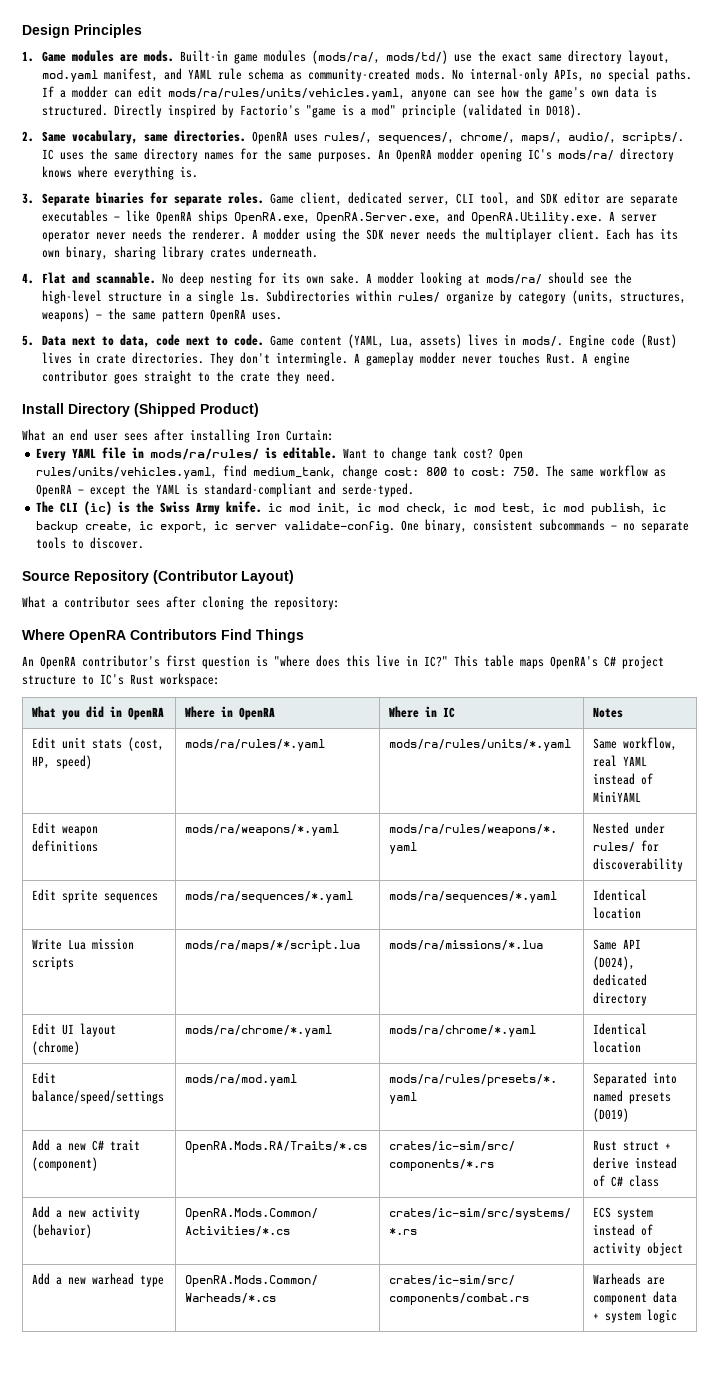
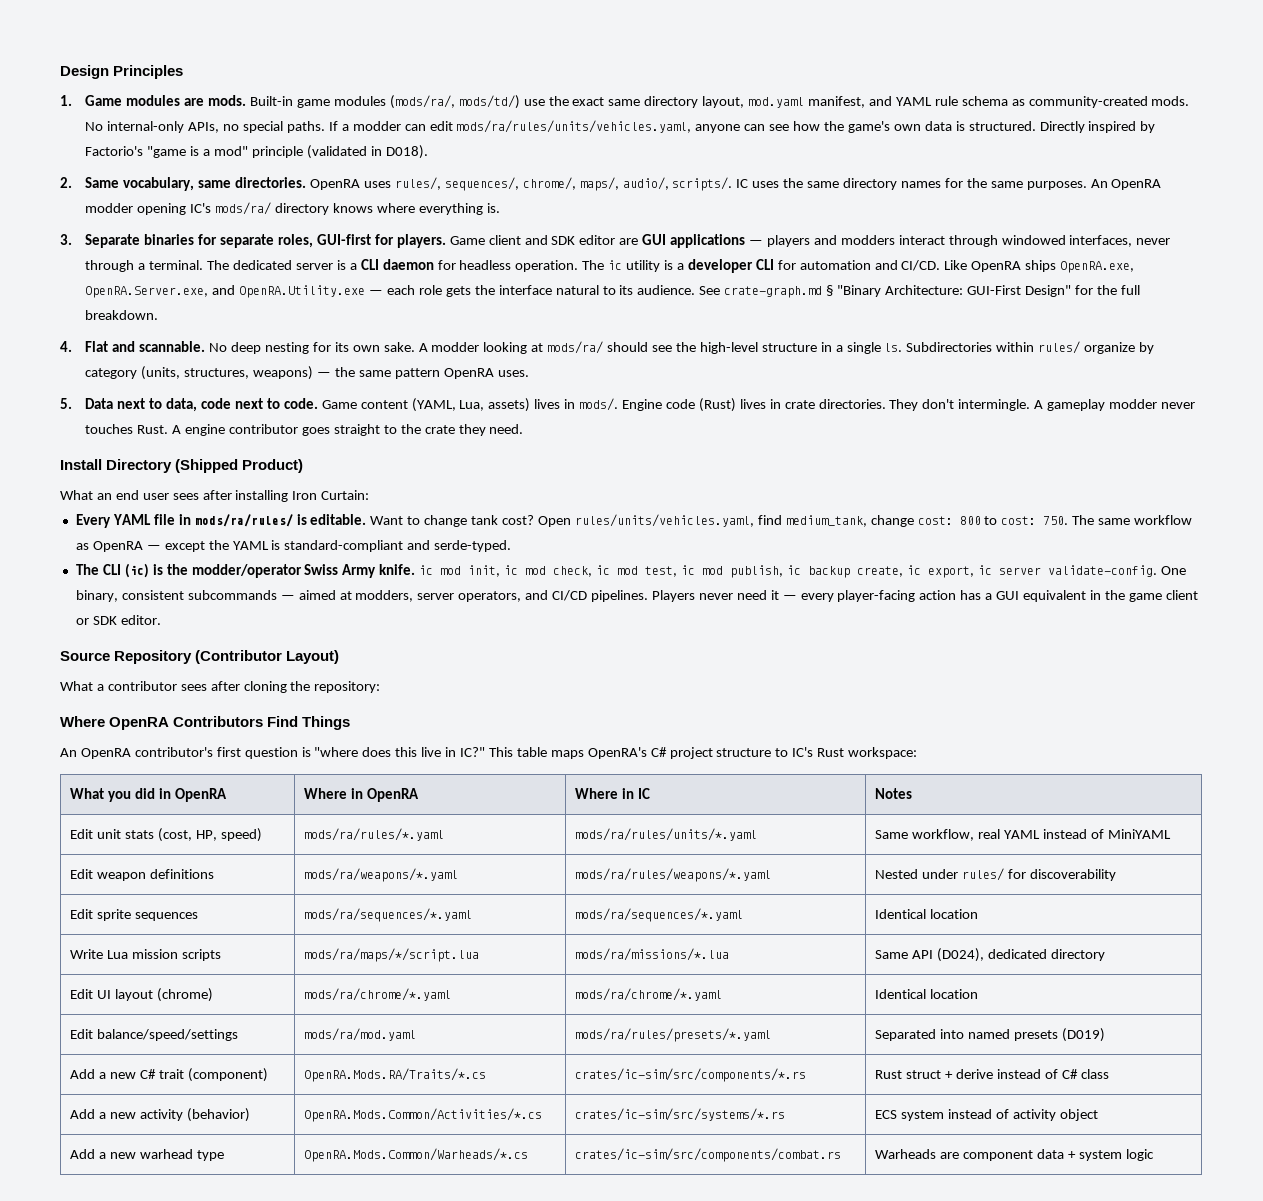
- 3. Separate binaries for separate roles. Game client, dedicated server, CLI tool, and SDK editor are separate executables — like OpenRA ships OpenRA.exe, OpenRA.Server.exe, and OpenRA.Utility.exe. A server operator never needs the renderer. A modder using the SDK never needs the multiplayer client. Each has its own binary, sharing library crates underneath.
+ 3. Separate binaries for separate roles, GUI-first for players. Game client and SDK editor are GUI applications — players and modders interact through windowed interfaces, never through a terminal. The dedicated server is a CLI daemon for headless operation. The ic utility is a developer CLI for automation and CI/CD. Like OpenRA ships OpenRA.exe, OpenRA.Server.exe, and OpenRA.Utility.exe — each role gets the interface natural to its audience. See crate-graph.md § "Binary Architecture: GUI-First Design" for the full breakdown.
- The CLI (ic) is the Swiss Army knife. ic mod init, ic mod check, ic mod test, ic mod publish, ic backup create, ic export, ic server validate-config.
+ The CLI (ic) is the modder/operator Swiss Army knife. ic mod init, ic mod check, ic mod test, ic mod publish, ic backup create, ic export, ic server validate-config.
- One binary, consistent subcommands — no separate tools to discover.
+ One binary, consistent subcommands — aimed at modders, server operators, and CI/CD pipelines. Players never need it — every player-facing action has a GUI equivalent in the game client or SDK editor.

